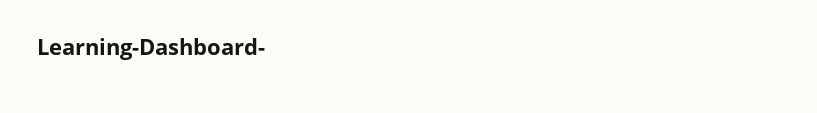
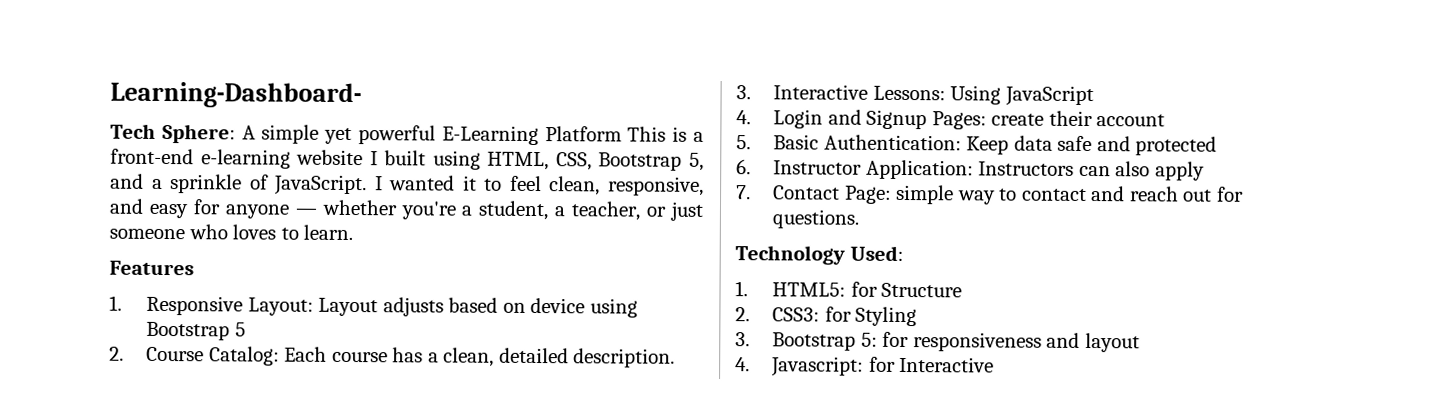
+ Tech Sphere: A simple yet powerful E-Learning Platform This is a front-end e-learning website I built using HTML, CSS, Bootstrap 5, and a sprinkle of JavaScript. I wanted it to feel clean, responsive, and easy for anyone — whether you're a student, a teacher, or just someone who loves to learn.
+ Features
+ 1. Responsive Layout: Layout adjusts based on device using Bootstrap 5
+ 2. Course Catalog: Each course has a clean, detailed description.
+ 3. Interactive Lessons: Using JavaScript
+ 4. Login and Signup Pages: create their account
+ 5. Basic Authentication: Keep data safe and protected
+ 6. Instructor Application: Instructors can also apply
+ 7. Contact Page: simple way to contact and reach out for questions.
+ Technology Used:
+ 1. HTML5: for Structure
+ 2. CSS3: for Styling
+ 3. Bootstrap 5: for responsiveness and layout
+ 4. Javascript: for Interactive

